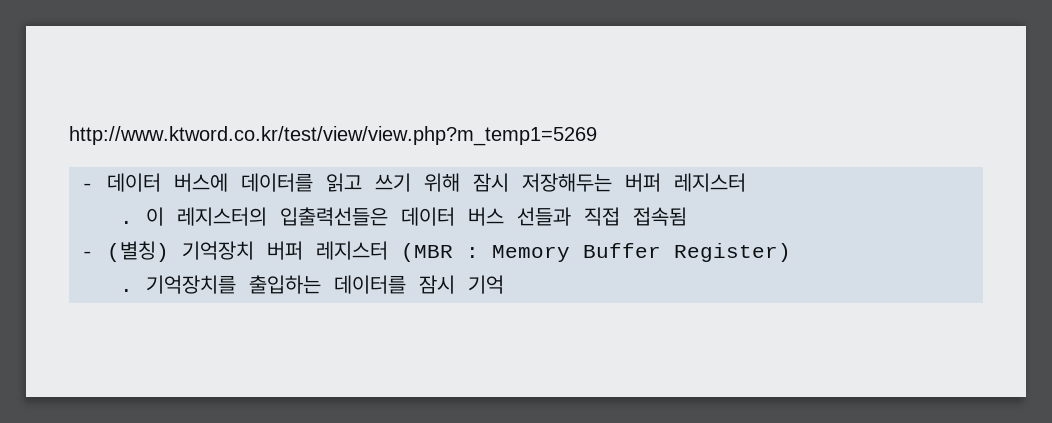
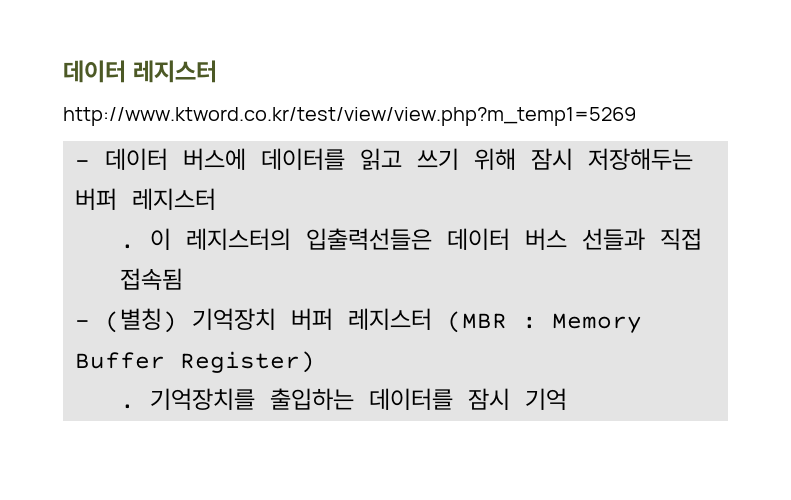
+ 데이터 레지스터

